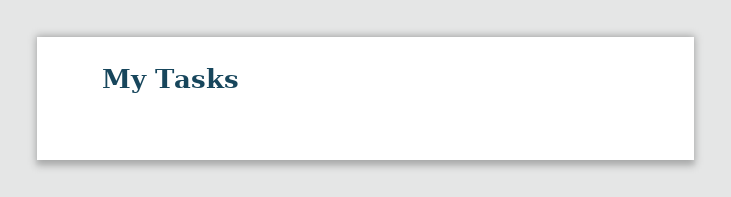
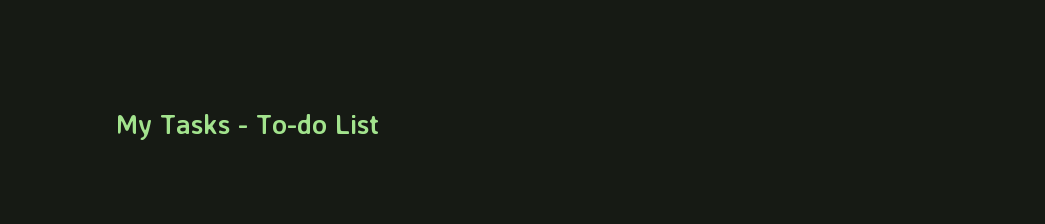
- My Tasks
+ My Tasks - To-do List

